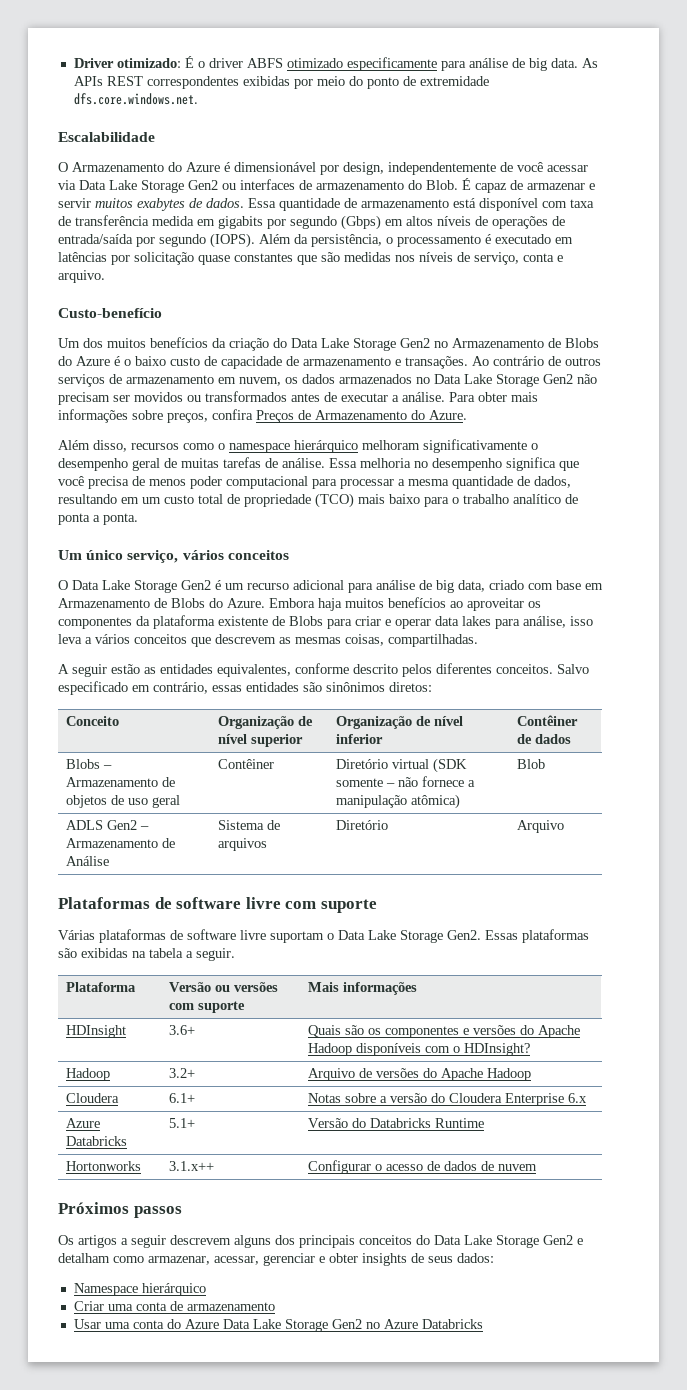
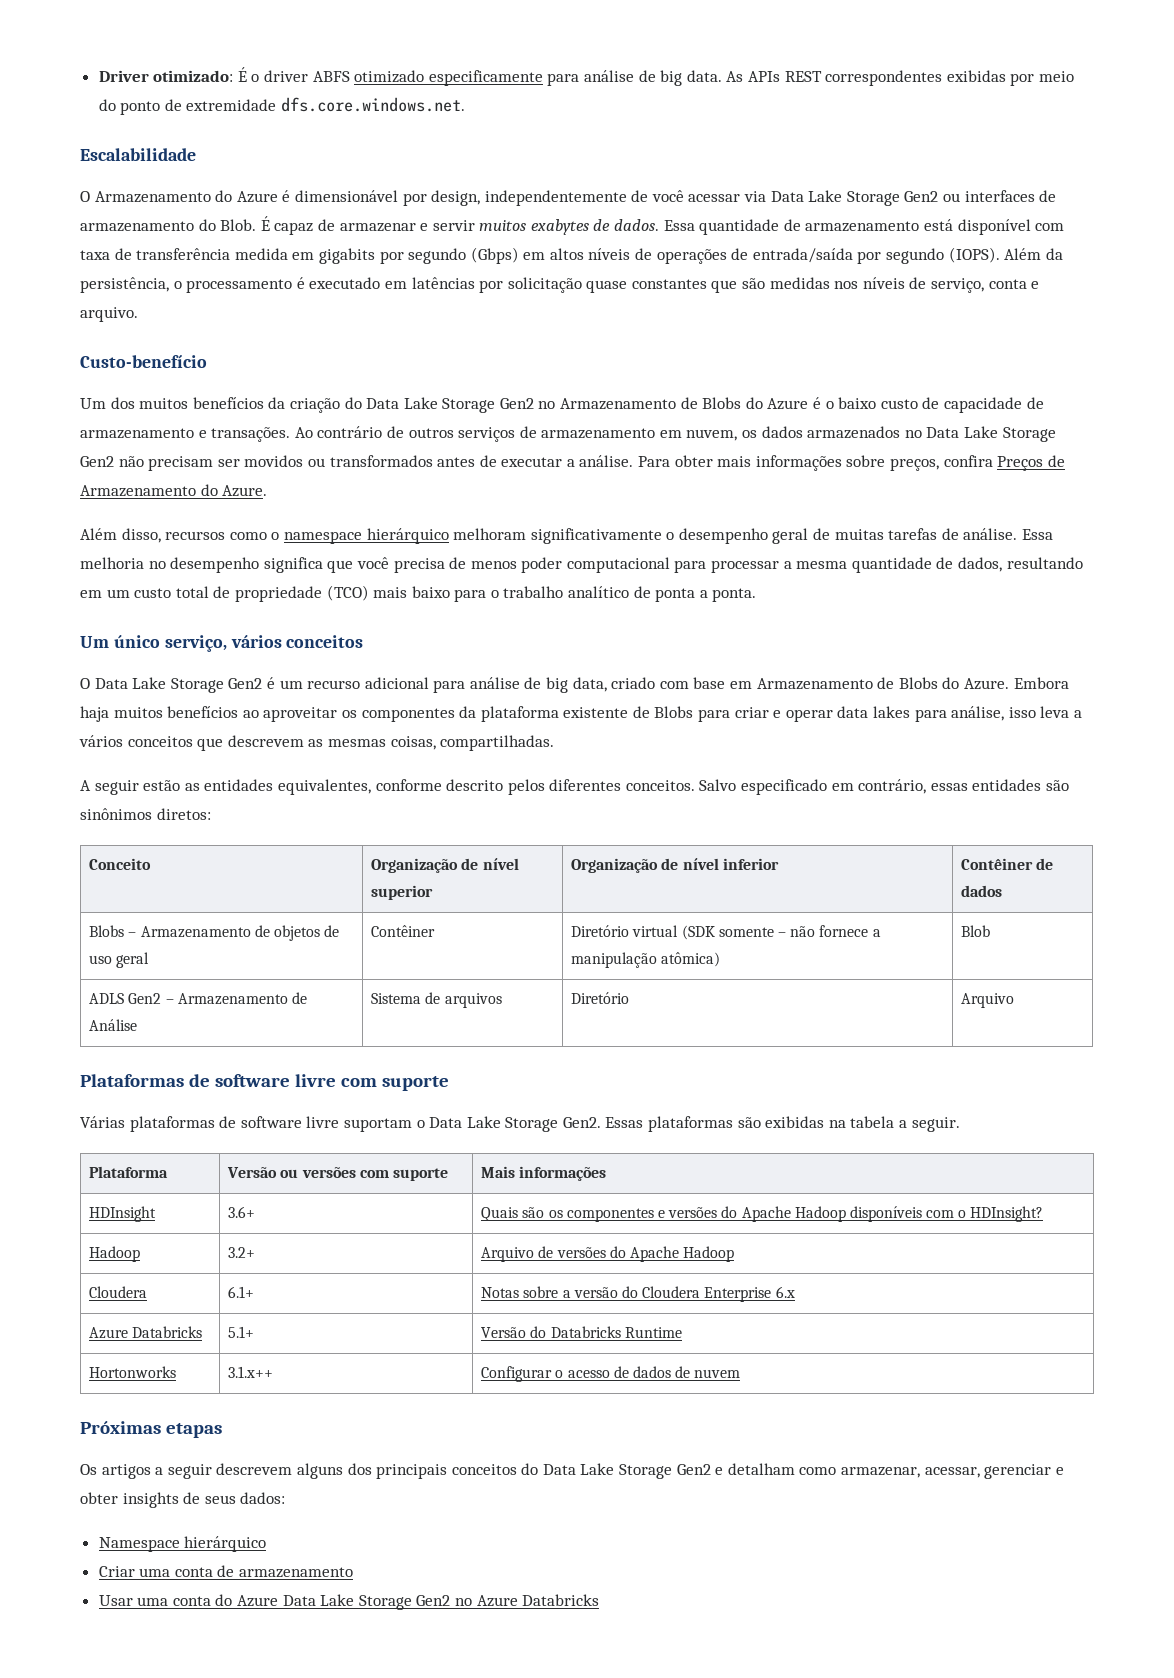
- Próximos passos
+ Próximas etapas

